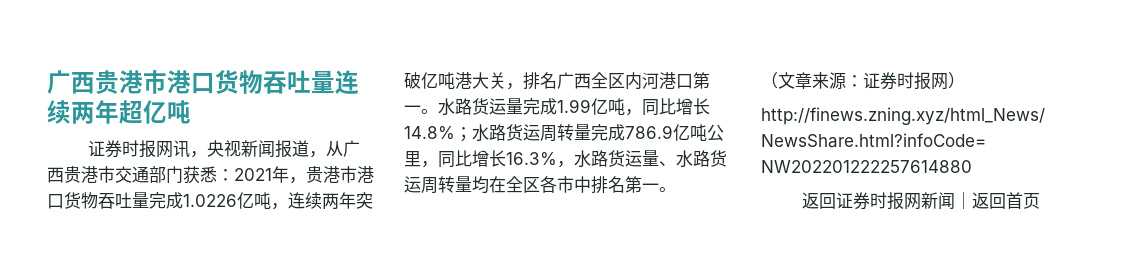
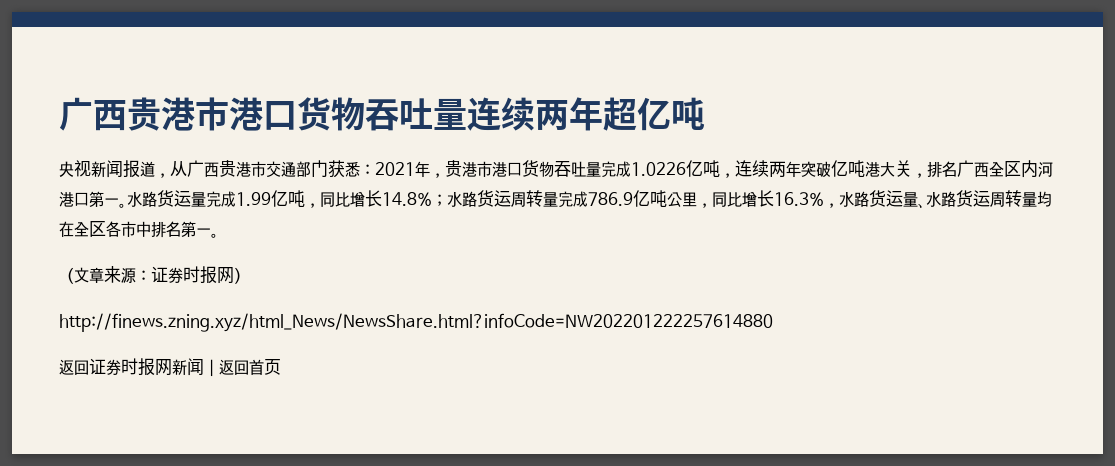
- 证券时报网讯，央视新闻报道，从广西贵港市交通部门获悉：2021年，贵港市港口货物吞吐量完成1.0226亿吨，连续两年突破亿吨港大关，排名广西全区内河港口第一。
+ 央视新闻报道，从广西贵港市交通部门获悉：2021年，贵港市港口货物吞吐量完成1.0226亿吨，连续两年突破亿吨港大关，排名广西全区内河港口第一。

